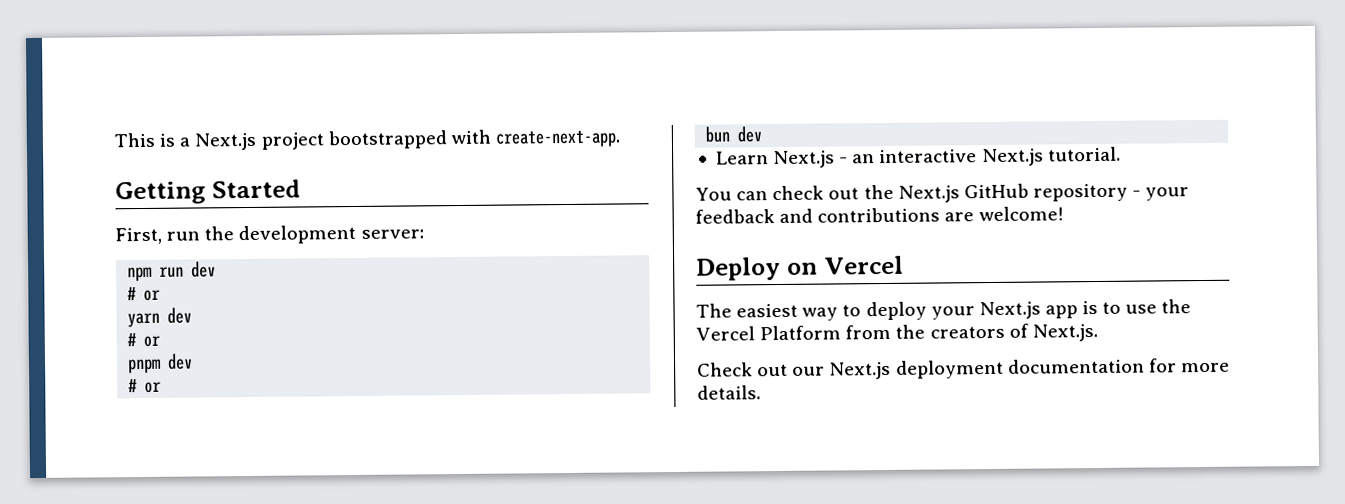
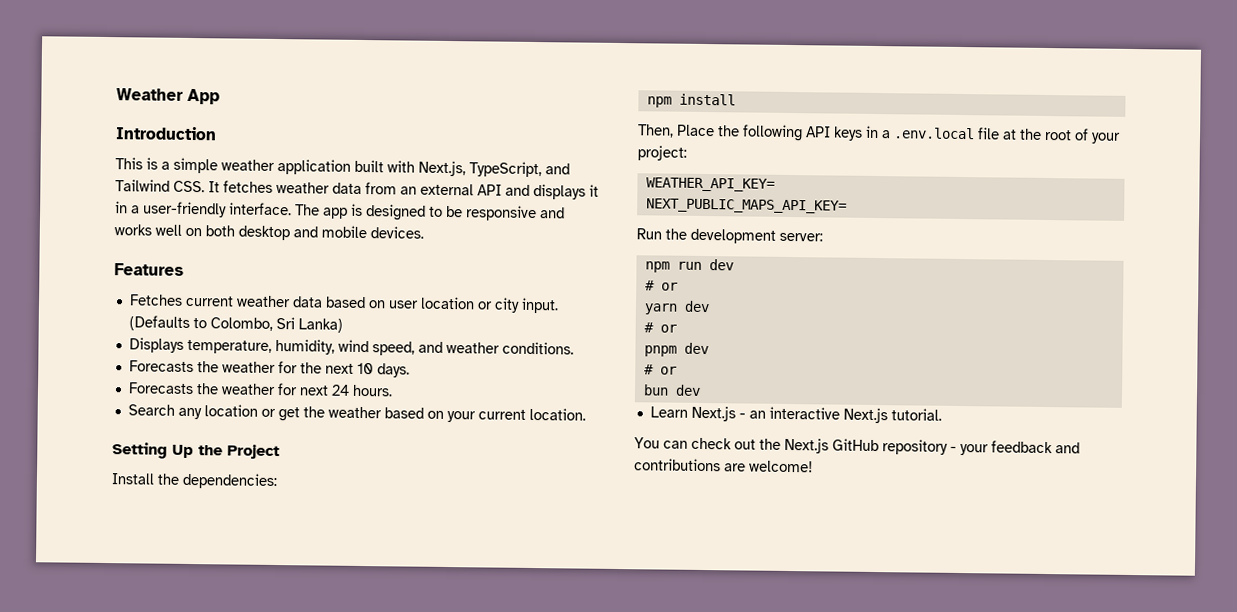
- This is a Next.js project bootstrapped with create-next-app.
- Getting Started
- First, run the development server:
+ Weather App
+ Introduction
+ This is a simple weather application built with Next.js, TypeScript, and Tailwind CSS. It fetches weather data from an external API and displays it in a user-friendly interface. The app is designed to be responsive and works well on both desktop and mobile devices.
+ Features
+ Fetches current weather data based on user location or city input. (Defaults to Colombo, Sri Lanka)
+ Displays temperature, humidity, wind speed, and weather conditions.
+ Forecasts the weather for the next 10 days.
+ Forecasts the weather for next 24 hours.
+ Search any location or get the weather based on your current location.
+ Setting Up the Project
+ Install the dependencies:
+ npm install
+ Then, Place the following API keys in a .env.local file at the root of your project:
+ WEATHER_API_KEY=
+ NEXT_PUBLIC_MAPS_API_KEY=
+ Run the development server:
- Deploy on Vercel
- The easiest way to deploy your Next.js app is to use the Vercel Platform from the creators of Next.js.
- Check out our Next.js deployment documentation for more details.

